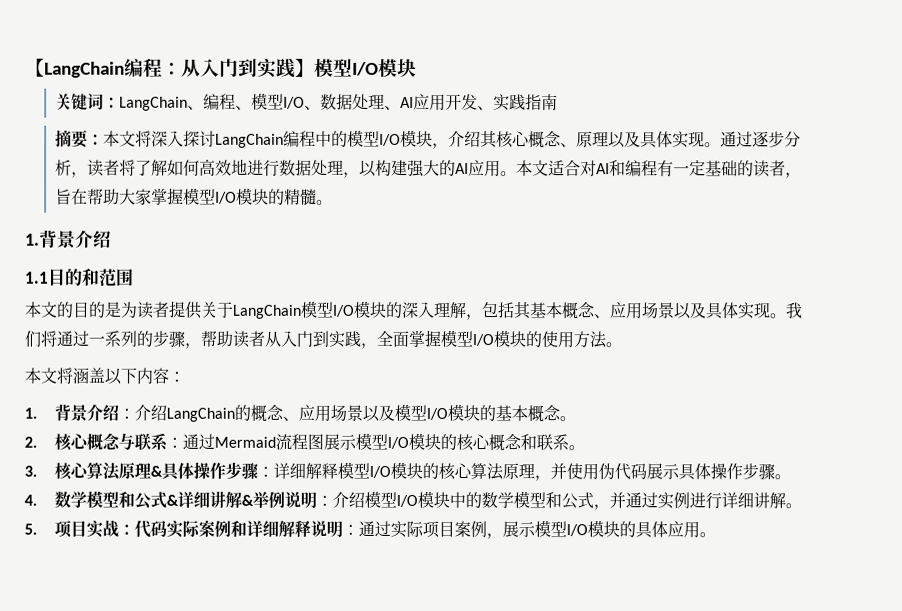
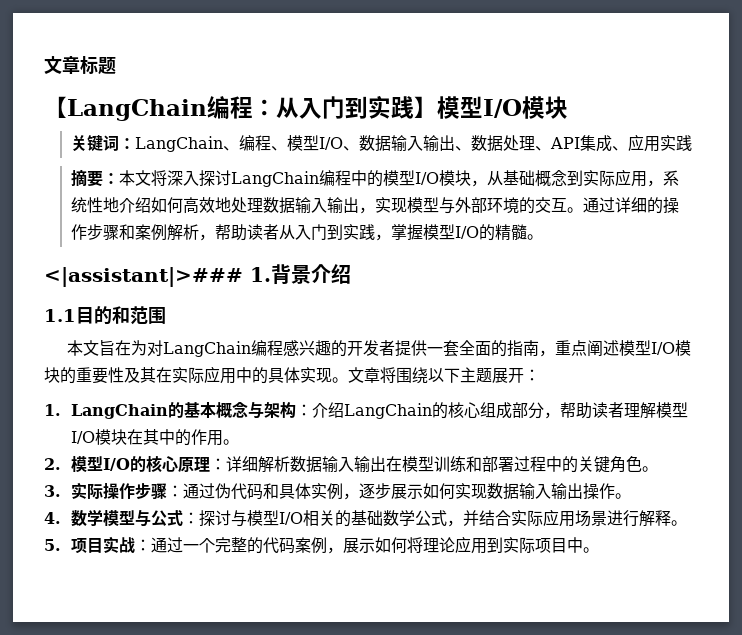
+ 文章标题
- 关键词：LangChain、编程、模型I/O、数据处理、AI应用开发、实践指南
+ 关键词：LangChain、编程、模型I/O、数据输入输出、数据处理、API集成、应用实践
- 摘要：本文将深入探讨LangChain编程中的模型I/O模块，介绍其核心概念、原理以及具体实现。通过逐步分析，读者将了解如何高效地进行数据处理，以构建强大的AI应用。本文适合对AI和编程有一定基础的读者，旨在帮助大家掌握模型I/O模块的精髓。
- 1.背景介绍
+ 摘要：本文将深入探讨LangChain编程中的模型I/O模块，从基础概念到实际应用，系统性地介绍如何高效地处理数据输入输出，实现模型与外部环境的交互。通过详细的操作步骤和案例解析，帮助读者从入门到实践，掌握模型I/O的精髓。
+ <|assistant|>### 1.背景介绍
- 本文的目的是为读者提供关于LangChain模型I/O模块的深入理解，包括其基本概念、应用场景以及具体实现。我们将通过一系列的步骤，帮助读者从入门到实践，全面掌握模型I/O模块的使用方法。
- 本文将涵盖以下内容：
- 1.背景介绍：介绍LangChain的概念、应用场景以及模型I/O模块的基本概念。
- 2.核心概念与联系：通过Mermaid流程图展示模型I/O模块的核心概念和联系。
- 3.核心算法原理&具体操作步骤：详细解释模型I/O模块的核心算法原理，并使用伪代码展示具体操作步骤。
- 4.数学模型和公式&详细讲解&举例说明：介绍模型I/O模块中的数学模型和公式，并通过实例进行详细讲解。
- 5.项目实战：代码实际案例和详细解释说明：通过实际项目案例，展示模型I/O模块的具体应用。
+ 本文旨在为对LangChain编程感兴趣的开发者提供一套全面的指南，重点阐述模型I/O模块的重要性及其在实际应用中的具体实现。文章将围绕以下主题展开：
+ 1. LangChain的基本概念与架构：介绍LangChain的核心组成部分，帮助读者理解模型I/O模块在其中的作用。
+ 2.模型I/O的核心原理：详细解析数据输入输出在模型训练和部署过程中的关键角色。
+ 3.实际操作步骤：通过伪代码和具体实例，逐步展示如何实现数据输入输出操作。
+ 4.数学模型与公式：探讨与模型I/O相关的基础数学公式，并结合实际应用场景进行解释。
+ 5.项目实战：通过一个完整的代码案例，展示如何将理论应用到实际项目中。

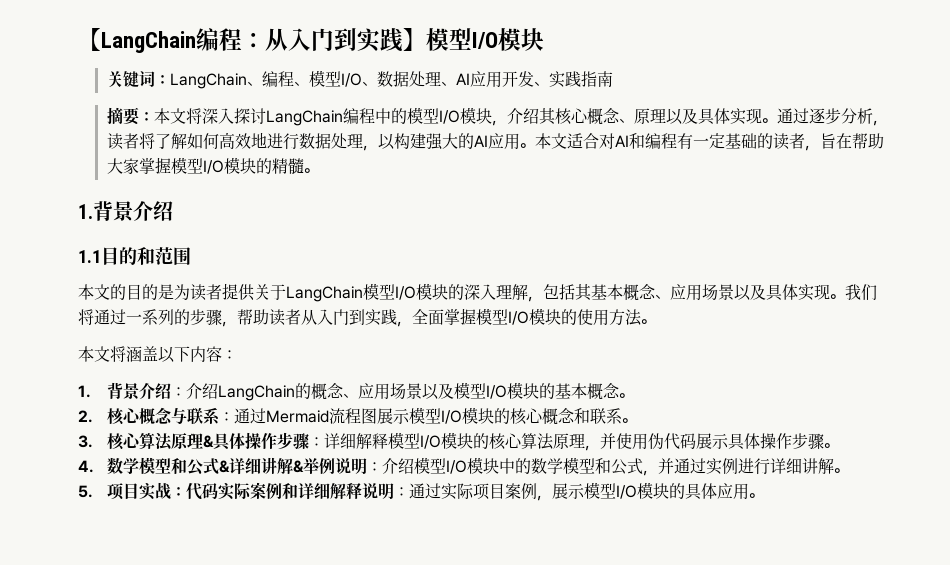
- 文章标题
- 关键词：LangChain、编程、模型I/O、数据输入输出、数据处理、API集成、应用实践
+ 关键词：LangChain、编程、模型I/O、数据处理、AI应用开发、实践指南
- 摘要：本文将深入探讨LangChain编程中的模型I/O模块，从基础概念到实际应用，系统性地介绍如何高效地处理数据输入输出，实现模型与外部环境的交互。通过详细的操作步骤和案例解析，帮助读者从入门到实践，掌握模型I/O的精髓。
- <|assistant|>### 1.背景介绍
+ 摘要：本文将深入探讨LangChain编程中的模型I/O模块，介绍其核心概念、原理以及具体实现。通过逐步分析，读者将了解如何高效地进行数据处理，以构建强大的AI应用。本文适合对AI和编程有一定基础的读者，旨在帮助大家掌握模型I/O模块的精髓。
+ 1.背景介绍
- 本文旨在为对LangChain编程感兴趣的开发者提供一套全面的指南，重点阐述模型I/O模块的重要性及其在实际应用中的具体实现。文章将围绕以下主题展开：
- 1. LangChain的基本概念与架构：介绍LangChain的核心组成部分，帮助读者理解模型I/O模块在其中的作用。
- 2.模型I/O的核心原理：详细解析数据输入输出在模型训练和部署过程中的关键角色。
- 3.实际操作步骤：通过伪代码和具体实例，逐步展示如何实现数据输入输出操作。
- 4.数学模型与公式：探讨与模型I/O相关的基础数学公式，并结合实际应用场景进行解释。
- 5.项目实战：通过一个完整的代码案例，展示如何将理论应用到实际项目中。
+ 本文的目的是为读者提供关于LangChain模型I/O模块的深入理解，包括其基本概念、应用场景以及具体实现。我们将通过一系列的步骤，帮助读者从入门到实践，全面掌握模型I/O模块的使用方法。
+ 本文将涵盖以下内容：
+ 1.背景介绍：介绍LangChain的概念、应用场景以及模型I/O模块的基本概念。
+ 2.核心概念与联系：通过Mermaid流程图展示模型I/O模块的核心概念和联系。
+ 3.核心算法原理&具体操作步骤：详细解释模型I/O模块的核心算法原理，并使用伪代码展示具体操作步骤。
+ 4.数学模型和公式&详细讲解&举例说明：介绍模型I/O模块中的数学模型和公式，并通过实例进行详细讲解。
+ 5.项目实战：代码实际案例和详细解释说明：通过实际项目案例，展示模型I/O模块的具体应用。

